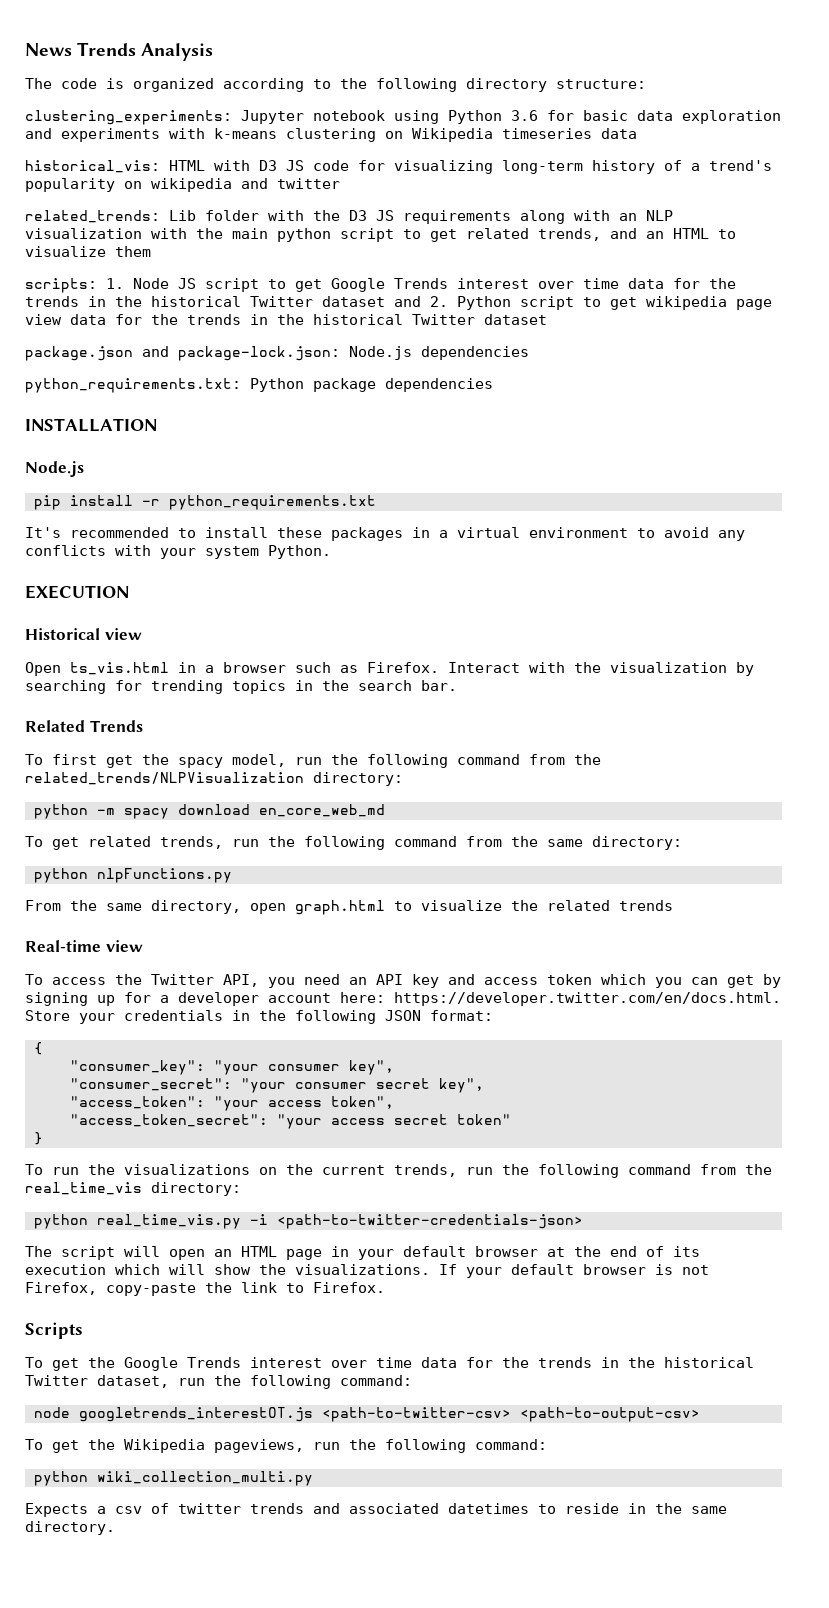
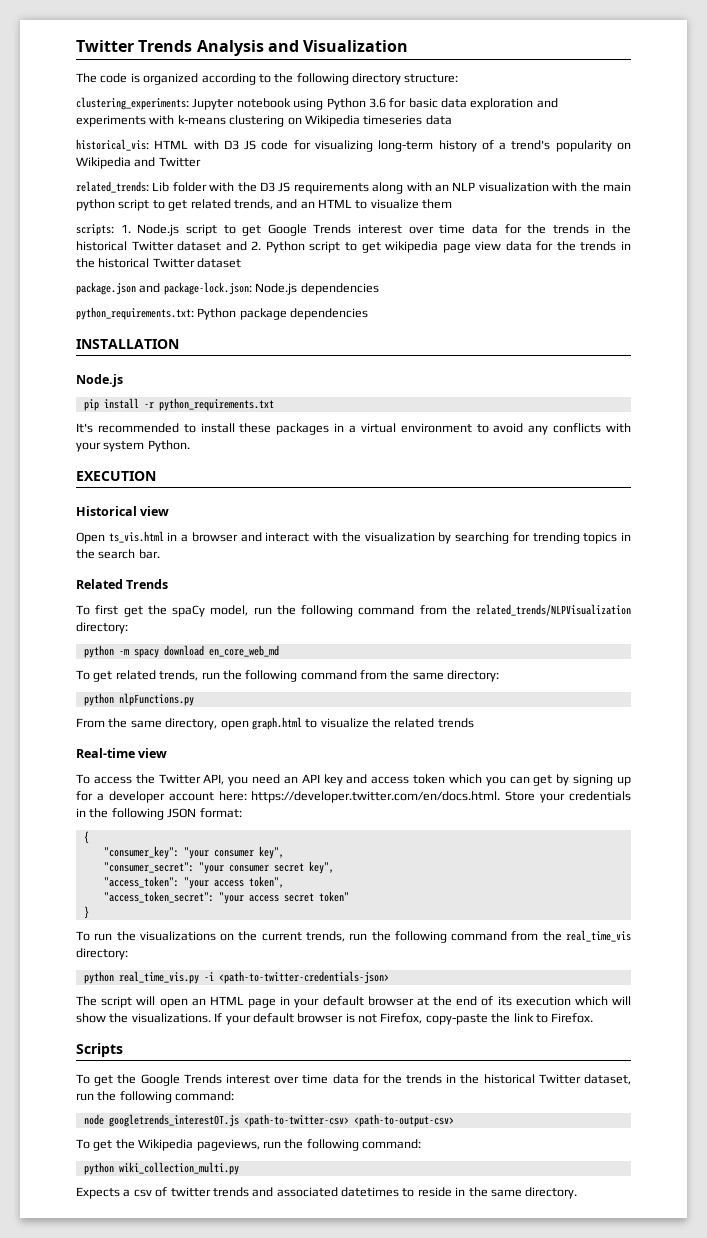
- News Trends Analysis
+ Twitter Trends Analysis and Visualization
- historical_vis: HTML with D3 JS code for visualizing long-term history of a trend's popularity on wikipedia and twitter
+ historical_vis: HTML with D3 JS code for visualizing long-term history of a trend's popularity on Wikipedia and Twitter
- scripts: 1. Node JS script to get Google Trends interest over time data for the trends in the historical Twitter dataset and 2. Python script to get wikipedia page view data for the trends in the historical Twitter dataset
+ scripts: 1. Node.js script to get Google Trends interest over time data for the trends in the historical Twitter dataset and 2. Python script to get wikipedia page view data for the trends in the historical Twitter dataset
- Open ts_vis.html in a browser such as Firefox. Interact with the visualization by searching for trending topics in the search bar.
+ Open ts_vis.html in a browser and interact with the visualization by searching for trending topics in the search bar.
- To first get the spacy model, run the following command from the related_trends/NLPVisualization directory:
+ To first get the spaCy model, run the following command from the related_trends/NLPVisualization directory:

